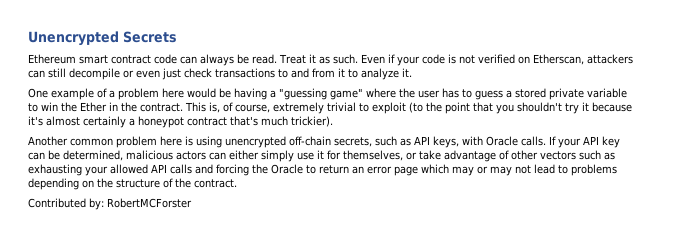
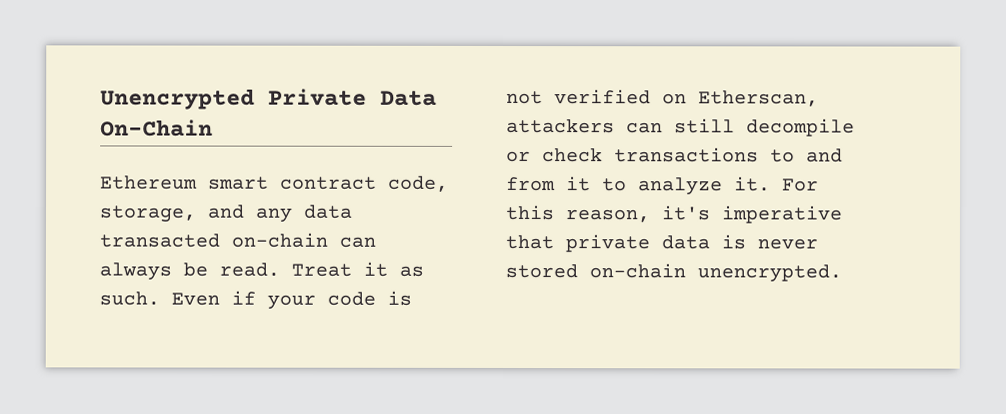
- Unencrypted Secrets
+ Unencrypted Private Data On-Chain
- Ethereum smart contract code can always be read.
+ Ethereum smart contract code, storage, and any data transacted on-chain can always be read.
- Even if your code is not verified on Etherscan, attackers can still decompile or even just check transactions to and from it to analyze it.
- One example of a problem here would be having a "guessing game" where the user has to guess a stored private variable to win the Ether in the contract. This is, of course, extremely trivial to exploit (to the point that you shouldn't try it because it's almost certainly a honeypot contract that's much trickier).
- Another common problem here is using unencrypted off-chain secrets, such as API keys, with Oracle calls. If your API key can be determined, malicious actors can either simply use it for themselves, or take advantage of other vectors such as exhausting your allowed API calls and forcing the Oracle to return an error page which may or may not lead to problems depending on the structure of the contract.
- Contributed by: RobertMCForster
+ Even if your code is not verified on Etherscan, attackers can still decompile or check transactions to and from it to analyze it. For this reason, it's imperative that private data is never stored on-chain unencrypted.

